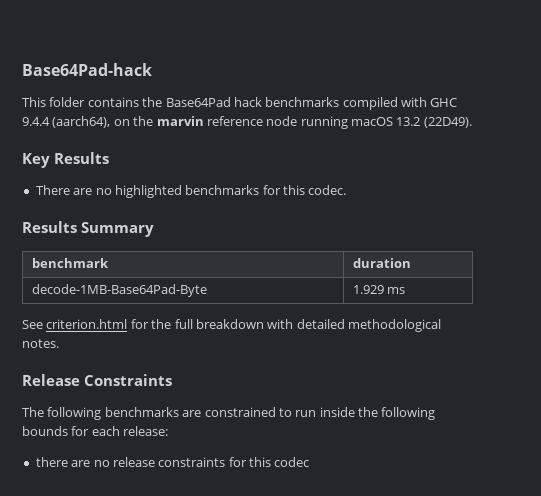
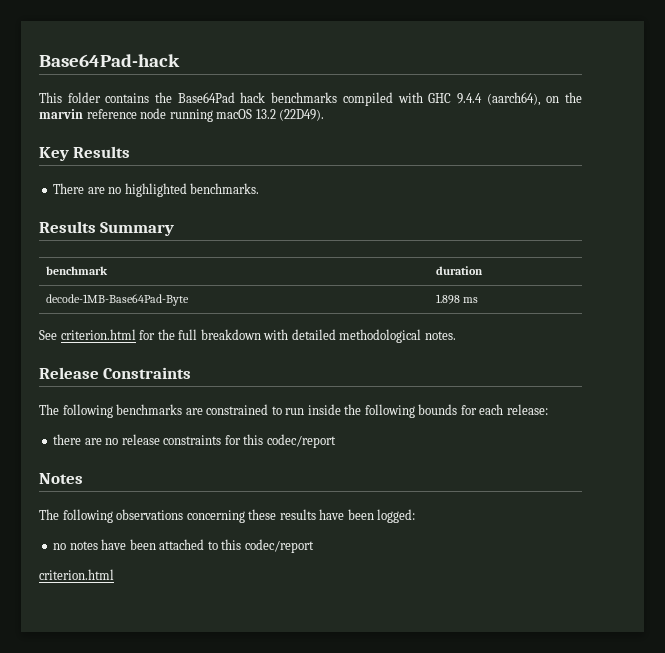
- There are no highlighted benchmarks for this codec.
+ There are no highlighted benchmarks.
- decode-1MB-Base64Pad-Byte | 1.929 ms
+ decode-1MB-Base64Pad-Byte | 1.898 ms
- there are no release constraints for this codec
+ there are no release constraints for this codec/report
+ Notes
+ The following observations concerning these results have been logged:
+ no notes have been attached to this codec/report
+ criterion.html

